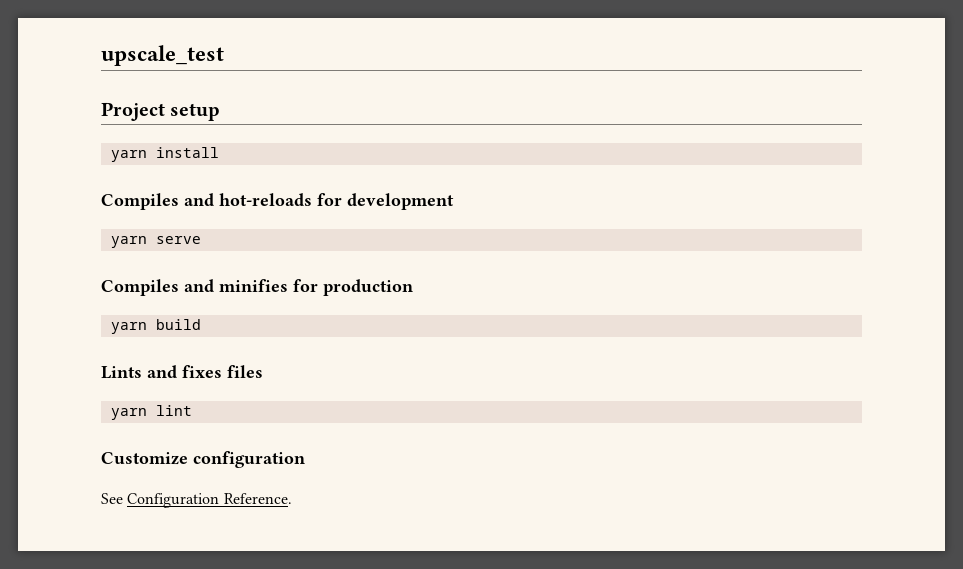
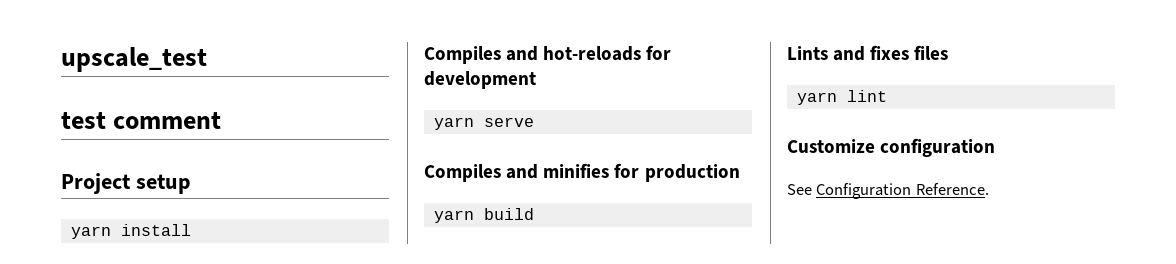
+ test comment

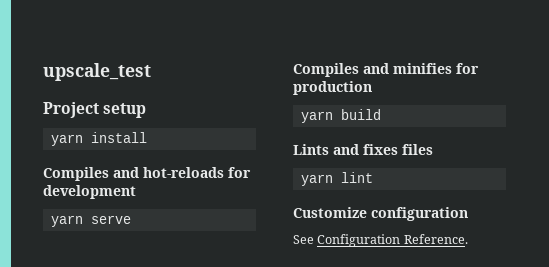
- test comment

